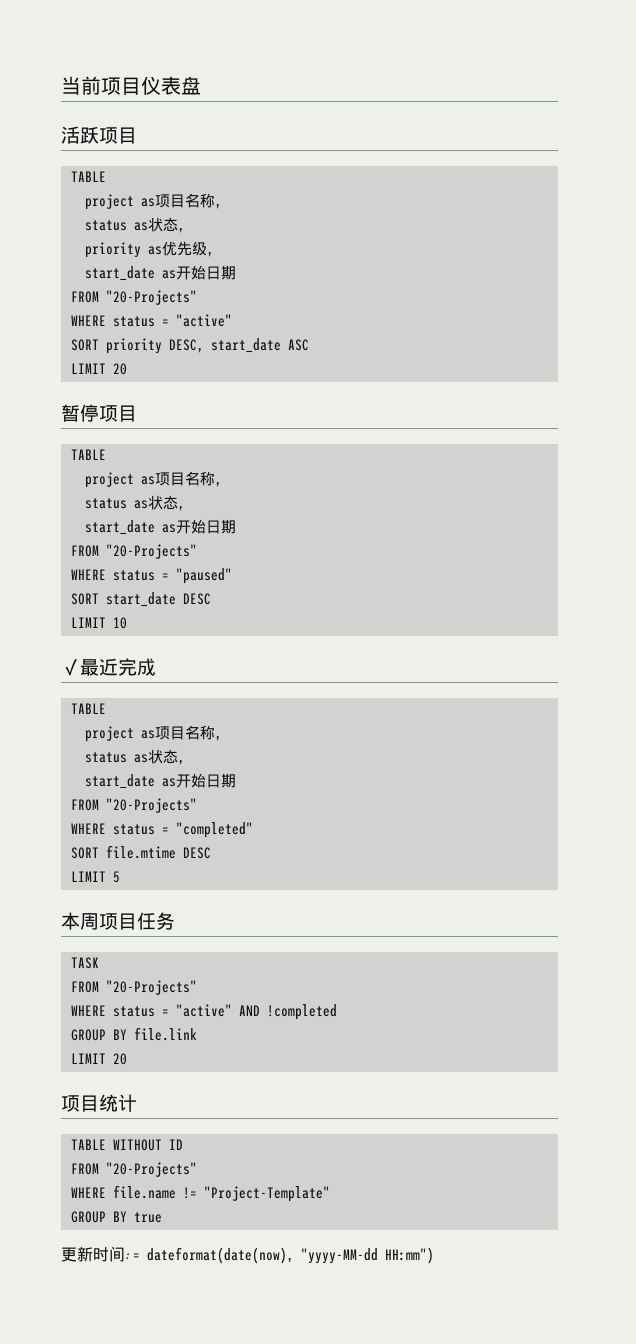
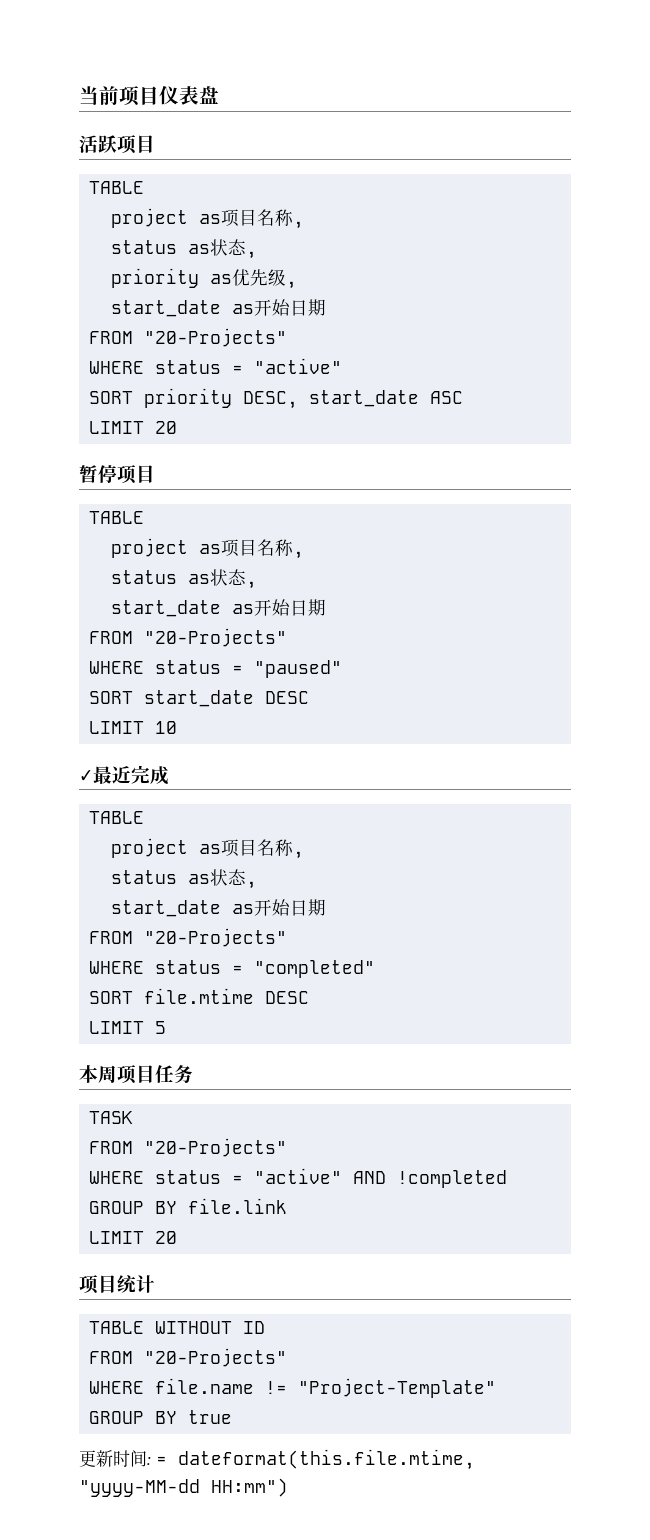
- 更新时间: = dateformat(date(now), "yyyy-MM-dd HH:mm")
+ 更新时间: = dateformat(this.file.mtime, "yyyy-MM-dd HH:mm")

